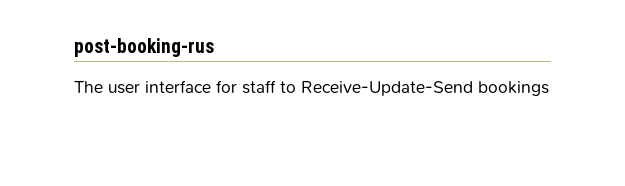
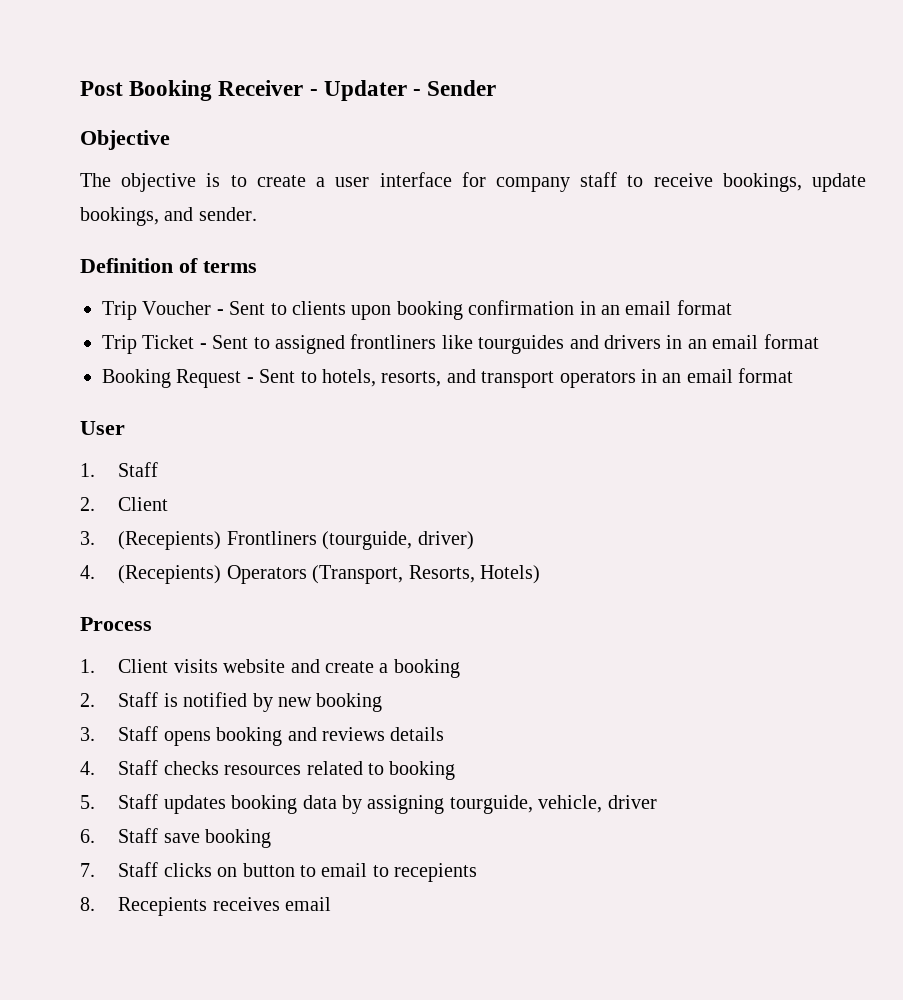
- post-booking-rus
- The user interface for staff to Receive-Update-Send bookings
+ Post Booking Receiver - Updater - Sender
+ Objective
+ The objective is to create a user interface for company staff to receive bookings, update bookings, and sender.
+ Definition of terms
+ Trip Voucher - Sent to clients upon booking confirmation in an email format
+ Trip Ticket - Sent to assigned frontliners like tourguides and drivers in an email format
+ Booking Request - Sent to hotels, resorts, and transport operators in an email format
+ User
+ 1. Staff
+ 2. Client
+ 3. (Recepients) Frontliners (tourguide, driver)
+ 4. (Recepients) Operators (Transport, Resorts, Hotels)
+ Process
+ 1. Client visits website and create a booking
+ 2. Staff is notified by new booking
+ 3. Staff opens booking and reviews details
+ 4. Staff checks resources related to booking
+ 5. Staff updates booking data by assigning tourguide, vehicle, driver
+ 6. Staff save booking
+ 7. Staff clicks on button to email to recepients
+ 8. Recepients receives email

